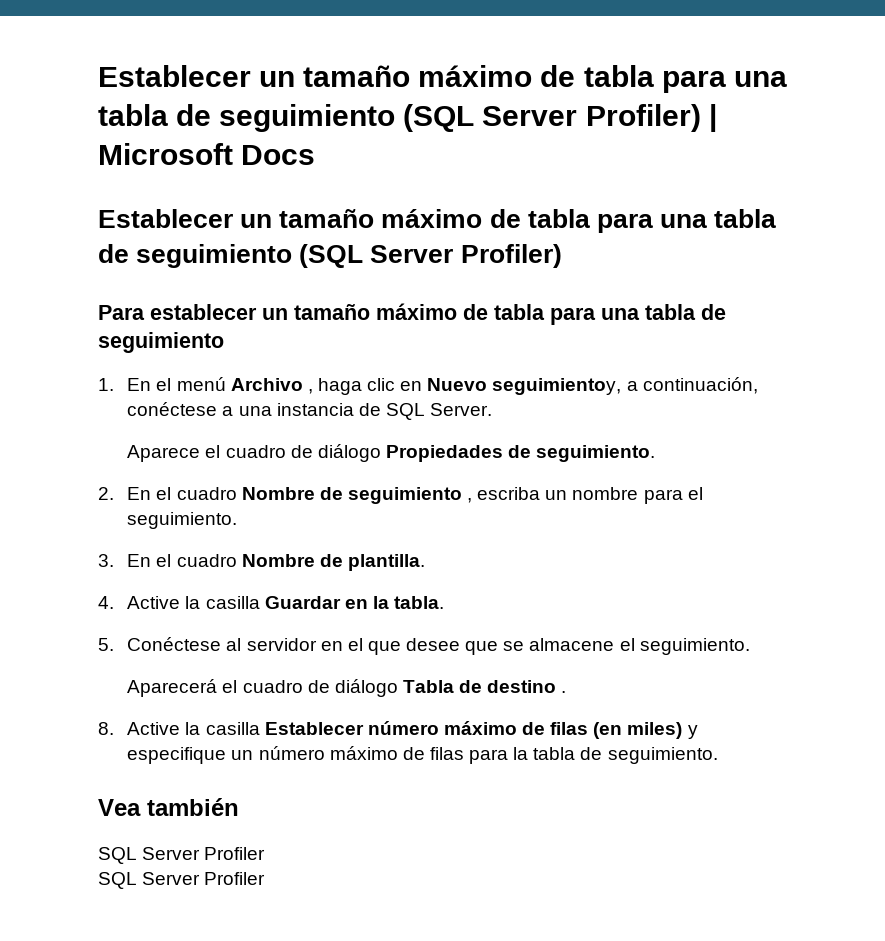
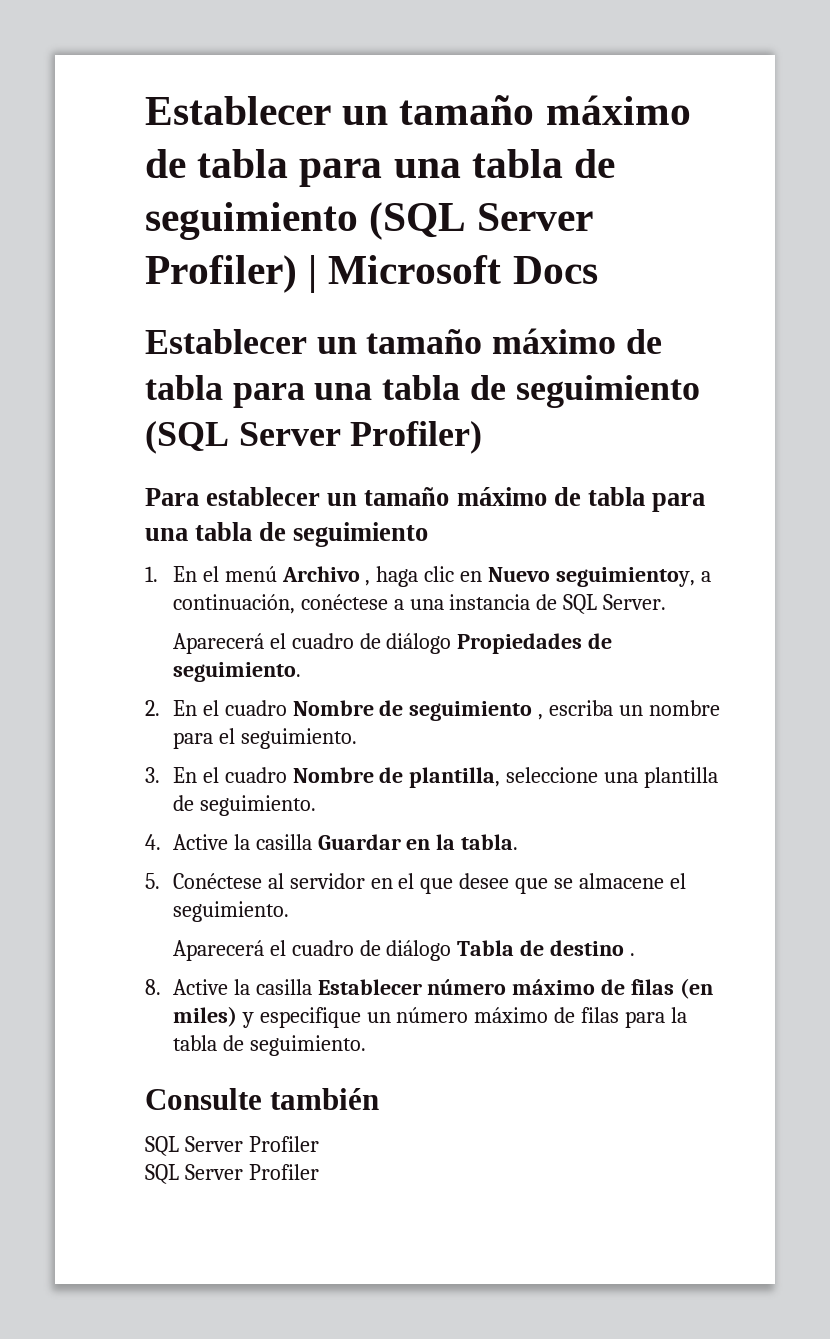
- Aparece el cuadro de diálogo Propiedades de seguimiento.
+ Aparecerá el cuadro de diálogo Propiedades de seguimiento.
- 3. En el cuadro Nombre de plantilla.
+ 3. En el cuadro Nombre de plantilla, seleccione una plantilla de seguimiento.
- Vea también
+ Consulte también

